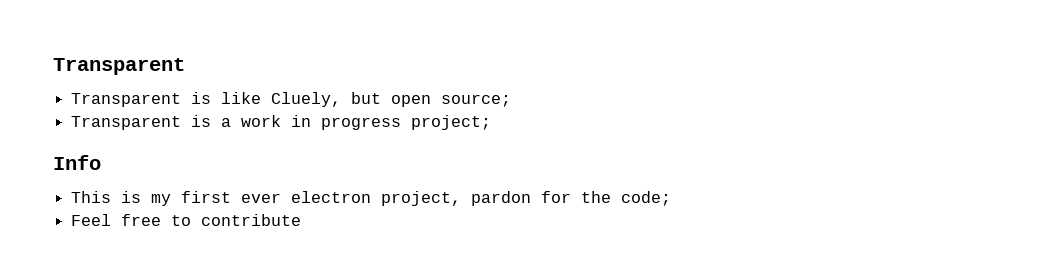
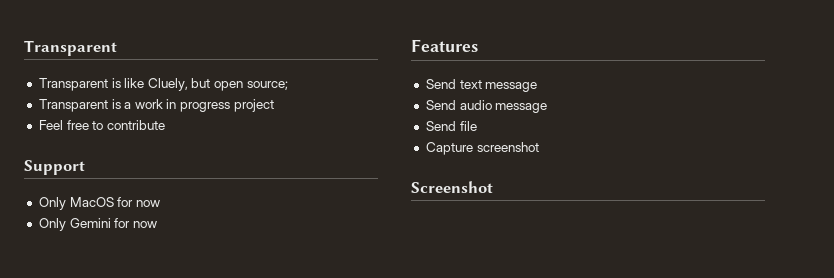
- Transparent is a work in progress project;
- Info
- This is my first ever electron project, pardon for the code;
+ Transparent is a work in progress project
  Feel free to contribute
+ Support
+ Only MacOS for now
+ Only Gemini for now
+ Features
+ Send text message
+ Send audio message
+ Send file
+ Capture screenshot
+ Screenshot

